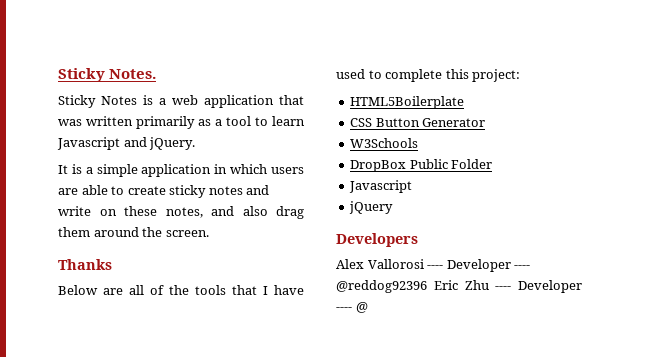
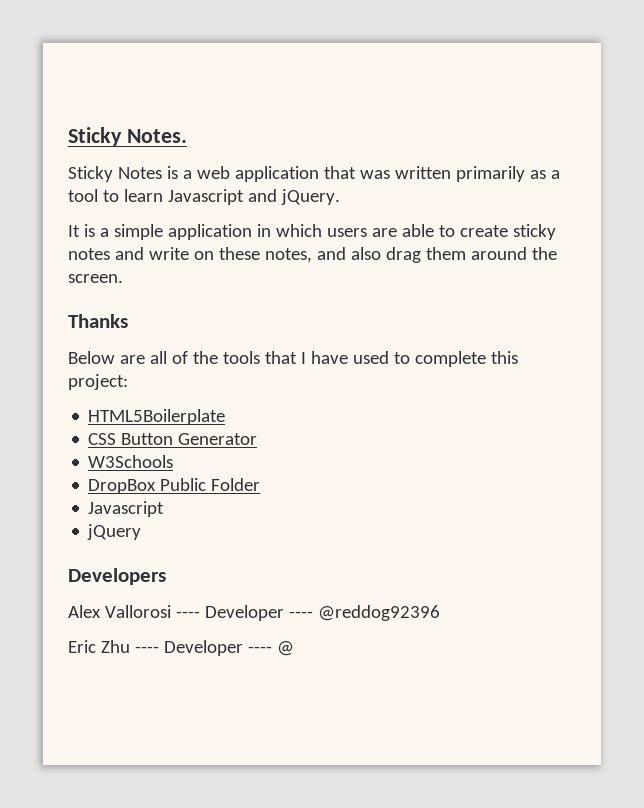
- Alex Vallorosi ---- Developer ---- @reddog92396 Eric Zhu ---- Developer ---- @
+ Alex Vallorosi ---- Developer ---- @reddog92396
+ Eric Zhu ---- Developer ---- @

